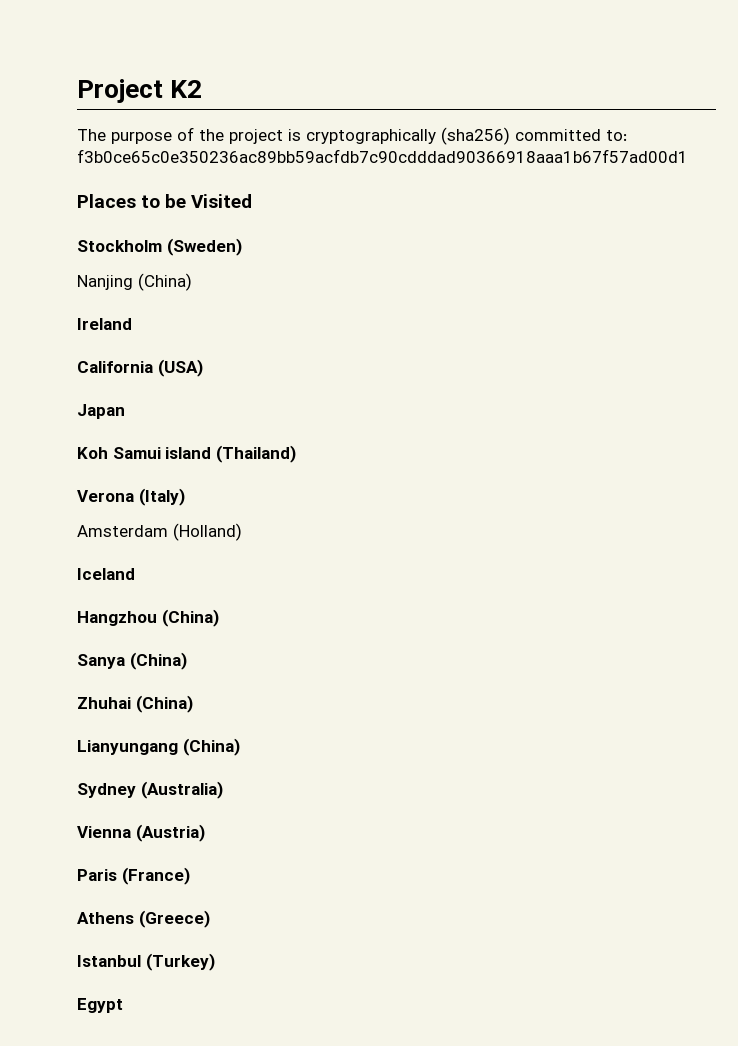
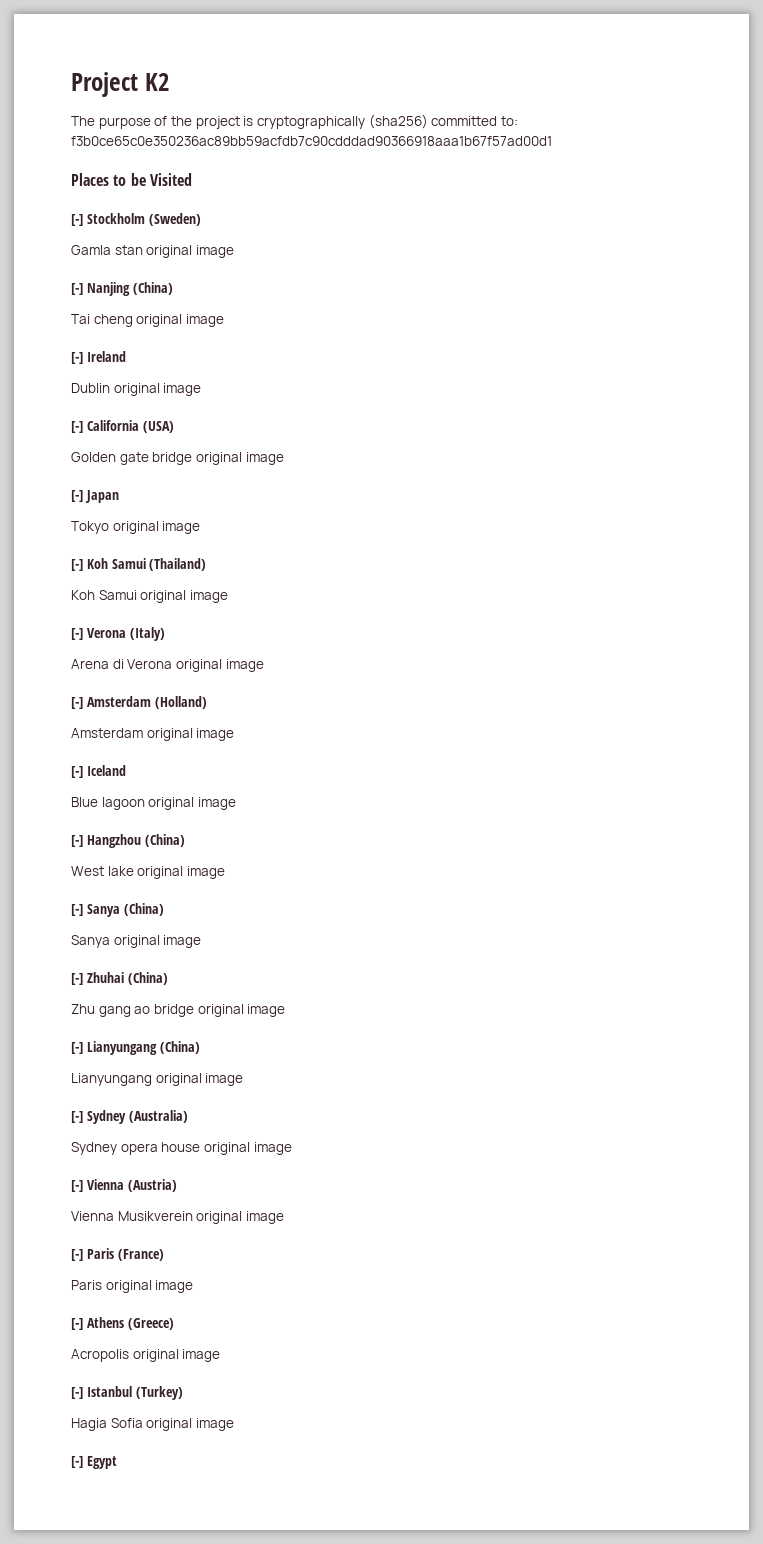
- Stockholm (Sweden)
+ [-] Stockholm (Sweden)
- Nanjing (China)
- Ireland
- California (USA)
- Japan
- Koh Samui island (Thailand)
- Verona (Italy)
+ Gamla stan original image
+ [-] Nanjing (China)
+ Tai cheng original image
+ [-] Ireland
+ Dublin original image
+ [-] California (USA)
+ Golden gate bridge original image
+ [-] Japan
+ Tokyo original image
+ [-] Koh Samui (Thailand)
+ Koh Samui original image
+ [-] Verona (Italy)
- Amsterdam (Holland)
- Iceland
- Hangzhou (China)
- Sanya (China)
- Zhuhai (China)
- Lianyungang (China)
- Sydney (Australia)
- Vienna (Austria)
- Paris (France)
- Athens (Greece)
- Istanbul (Turkey)
- Egypt
+ Arena di Verona original image
+ [-] Amsterdam (Holland)
+ Amsterdam original image
+ [-] Iceland
+ Blue lagoon original image
+ [-] Hangzhou (China)
+ West lake original image
+ [-] Sanya (China)
+ Sanya original image
+ [-] Zhuhai (China)
+ Zhu gang ao bridge original image
+ [-] Lianyungang (China)
+ Lianyungang original image
+ [-] Sydney (Australia)
+ Sydney opera house original image
+ [-] Vienna (Austria)
+ Vienna Musikverein original image
+ [-] Paris (France)
+ Paris original image
+ [-] Athens (Greece)
+ Acropolis original image
+ [-] Istanbul (Turkey)
+ Hagia Sofia original image
+ [-] Egypt

